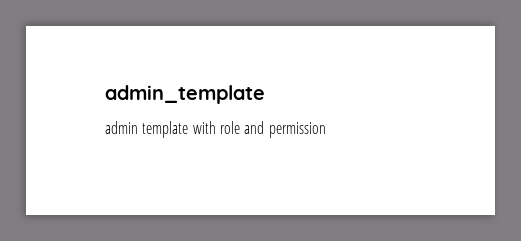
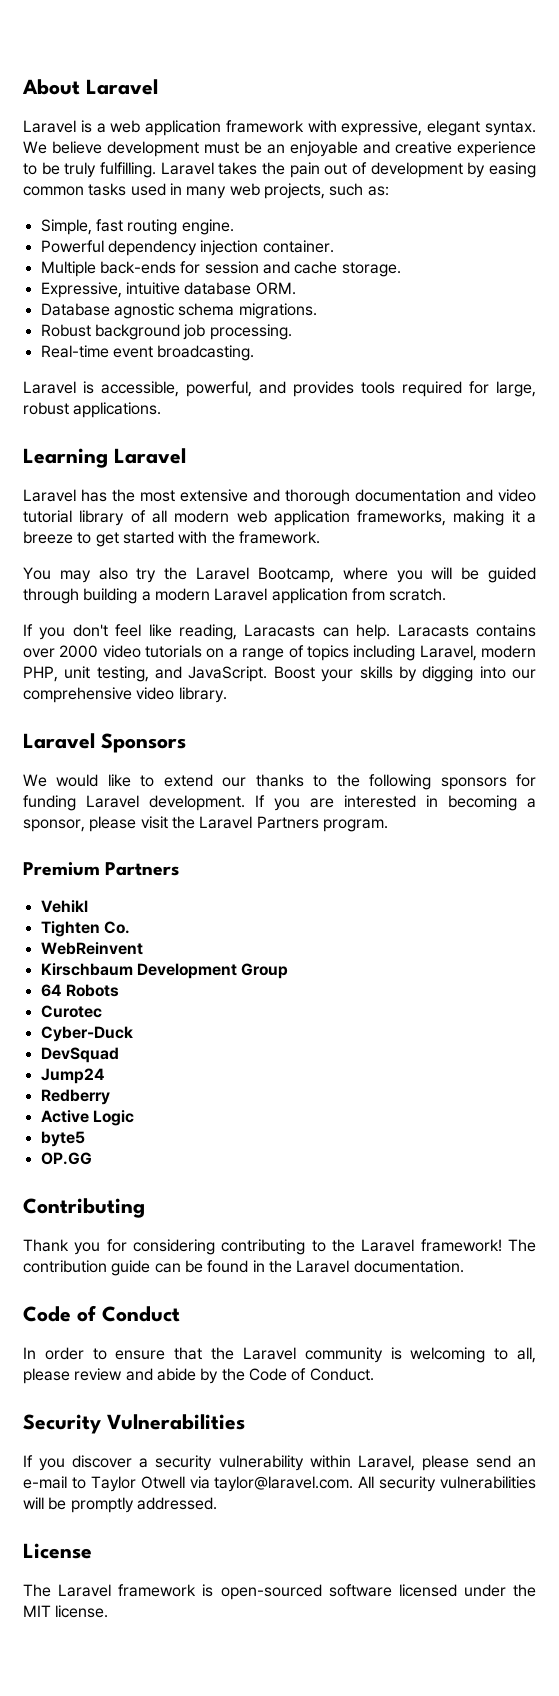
- admin_template
- admin template with role and permission
+ About Laravel
+ Laravel is a web application framework with expressive, elegant syntax. We believe development must be an enjoyable and creative experience to be truly fulfilling. Laravel takes the pain out of development by easing common tasks used in many web projects, such as:
+ Simple, fast routing engine.
+ Powerful dependency injection container.
+ Multiple back-ends for session and cache storage.
+ Expressive, intuitive database ORM.
+ Database agnostic schema migrations.
+ Robust background job processing.
+ Real-time event broadcasting.
+ Laravel is accessible, powerful, and provides tools required for large, robust applications.
+ Learning Laravel
+ Laravel has the most extensive and thorough documentation and video tutorial library of all modern web application frameworks, making it a breeze to get started with the framework.
+ You may also try the Laravel Bootcamp, where you will be guided through building a modern Laravel application from scratch.
+ If you don't feel like reading, Laracasts can help. Laracasts contains over 2000 video tutorials on a range of topics including Laravel, modern PHP, unit testing, and JavaScript. Boost your skills by digging into our comprehensive video library.
+ Laravel Sponsors
+ We would like to extend our thanks to the following sponsors for funding Laravel development. If you are interested in becoming a sponsor, please visit the Laravel Partners program.
+ Premium Partners
+ Vehikl
+ Tighten Co.
+ WebReinvent
+ Kirschbaum Development Group
+ 64 Robots
+ Curotec
+ Cyber-Duck
+ DevSquad
+ Jump24
+ Redberry
+ Active Logic
+ byte5
+ OP.GG
+ Contributing
+ Thank you for considering contributing to the Laravel framework! The contribution guide can be found in the Laravel documentation.
+ Code of Conduct
+ In order to ensure that the Laravel community is welcoming to all, please review and abide by the Code of Conduct.
+ Security Vulnerabilities
+ If you discover a security vulnerability within Laravel, please send an e-mail to Taylor Otwell via taylor@laravel.com. All security vulnerabilities will be promptly addressed.
+ License
+ The Laravel framework is open-sourced software licensed under the MIT license.

